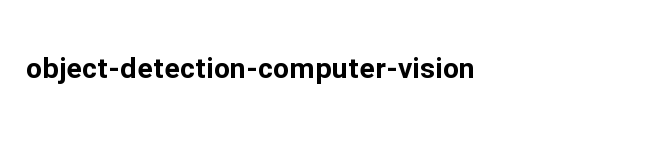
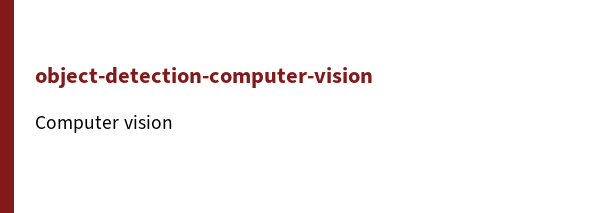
+ Computer vision

